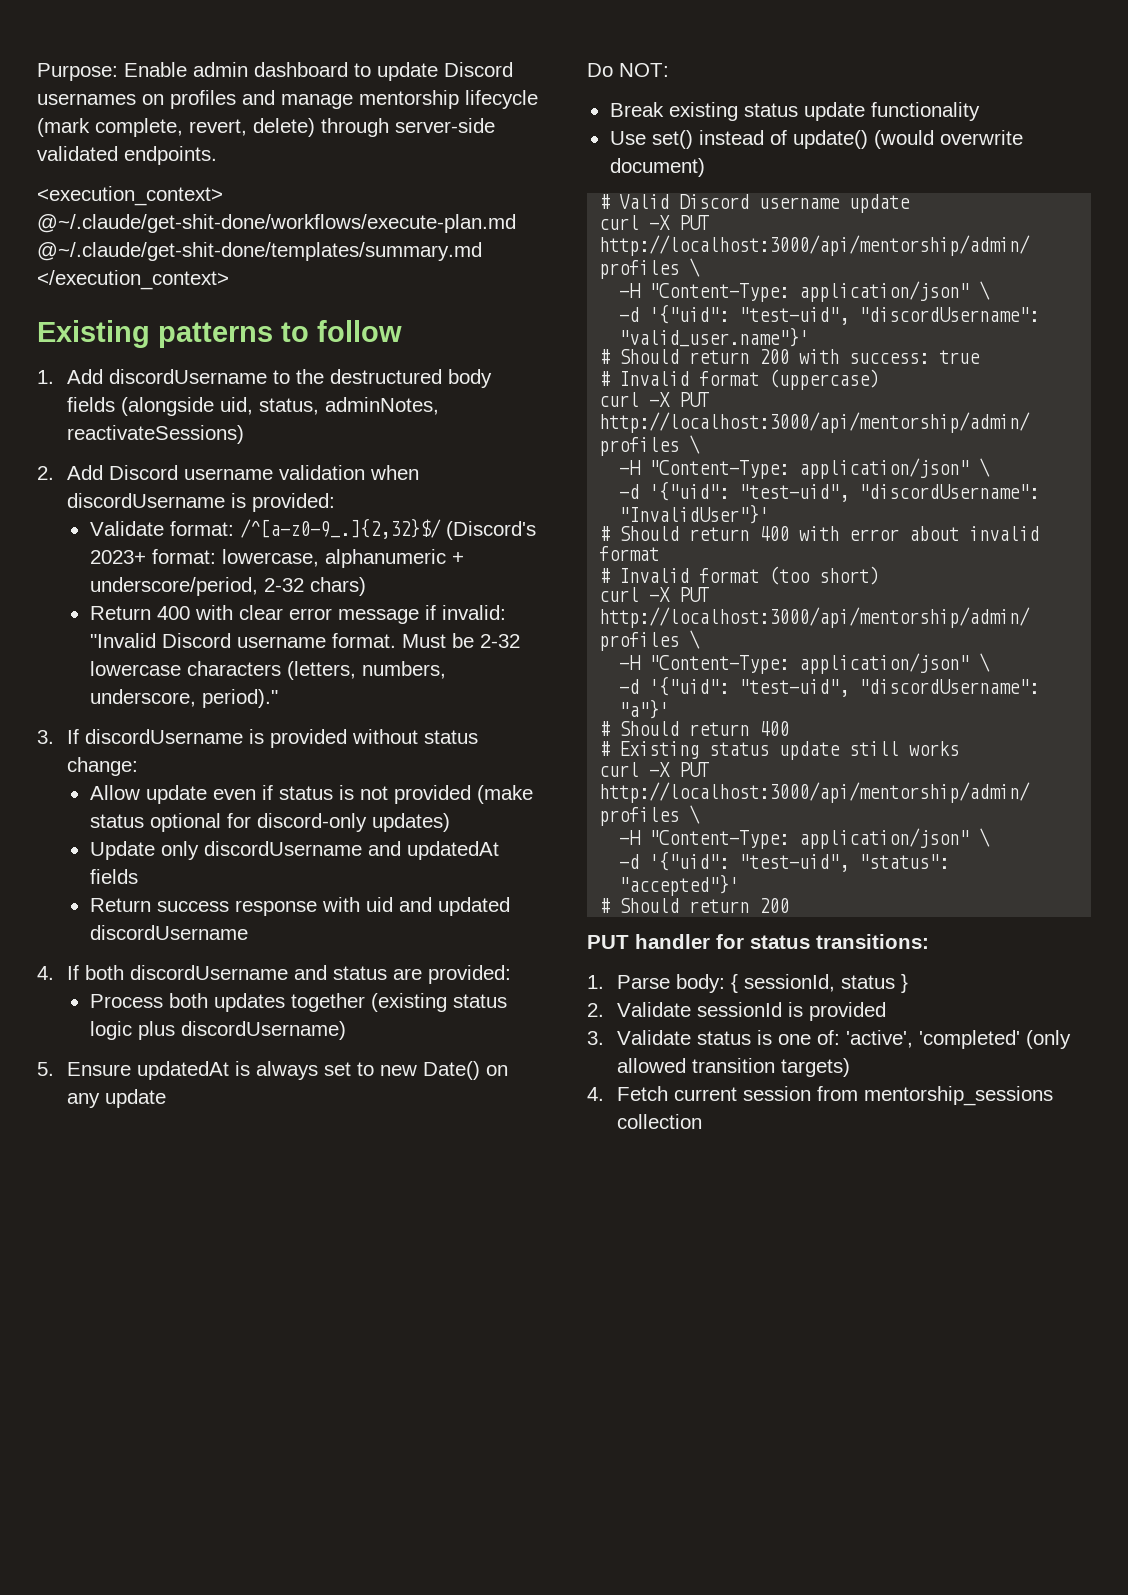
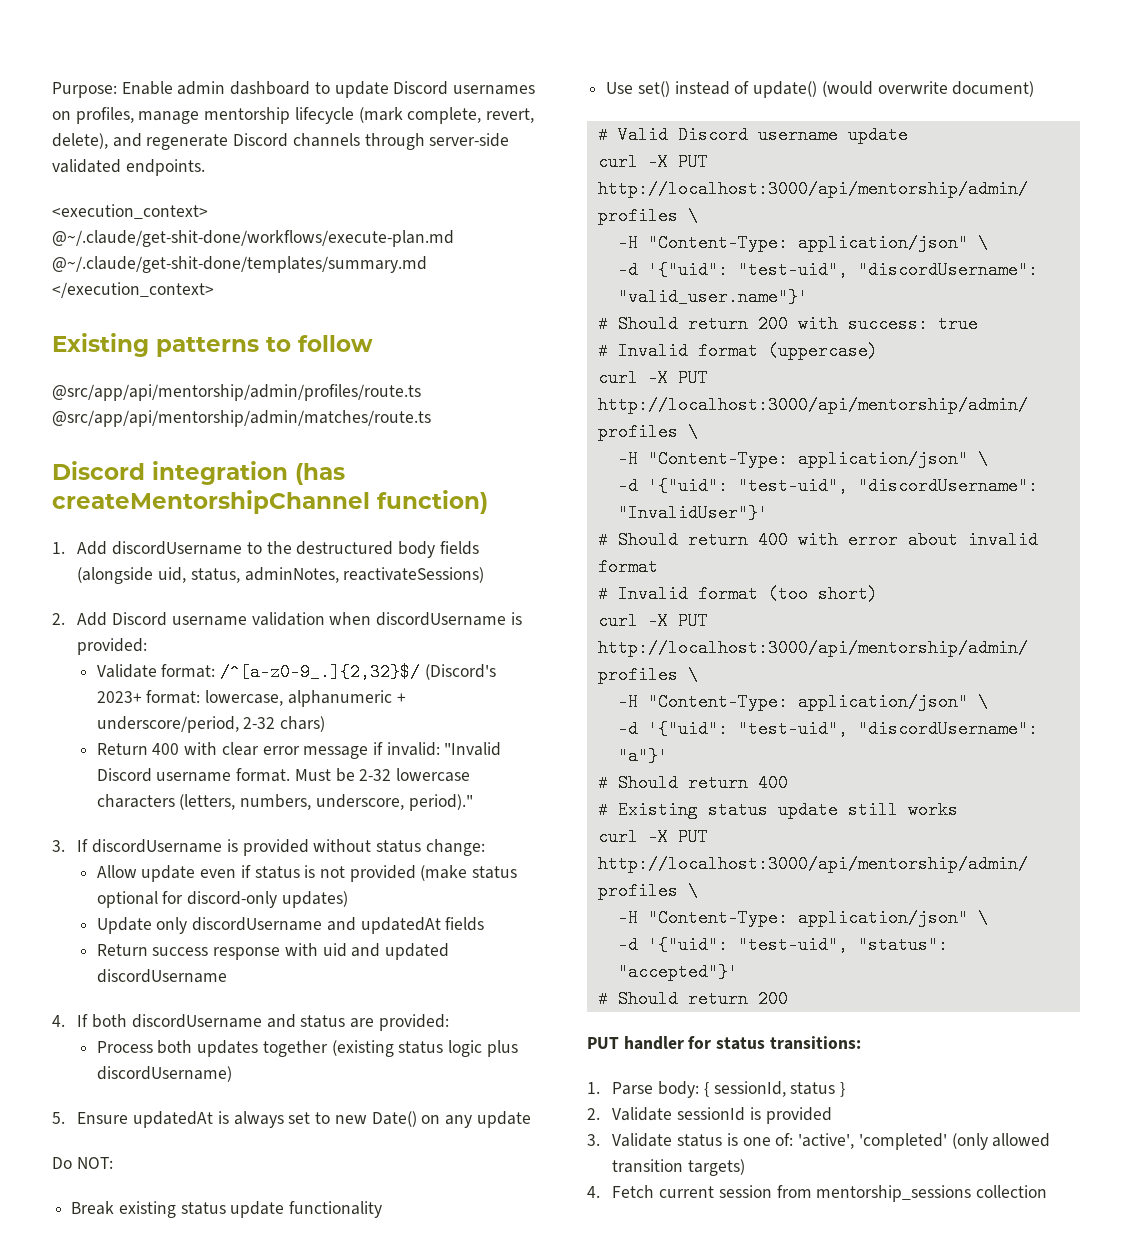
- Purpose: Enable admin dashboard to update Discord usernames on profiles and manage mentorship lifecycle (mark complete, revert, delete) through server-side validated endpoints.
+ Purpose: Enable admin dashboard to update Discord usernames on profiles, manage mentorship lifecycle (mark complete, revert, delete), and regenerate Discord channels through server-side validated endpoints.
+ @src/app/api/mentorship/admin/profiles/route.ts @src/app/api/mentorship/admin/matches/route.ts
+ Discord integration (has createMentorshipChannel function)

